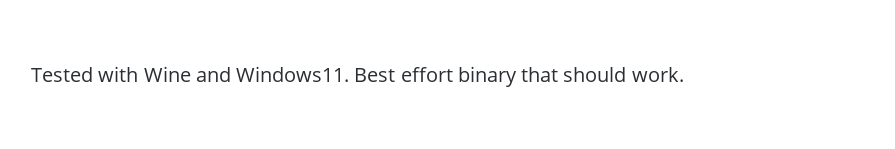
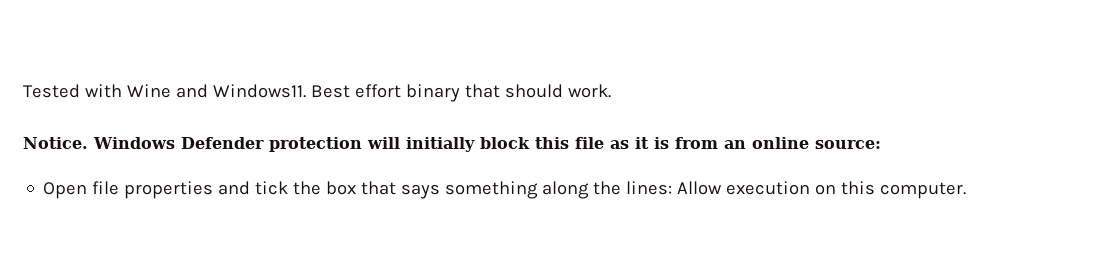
+ Notice. Windows Defender protection will initially block this file as it is from an online source:
+ Open file properties and tick the box that says something along the lines: Allow execution on this computer.

